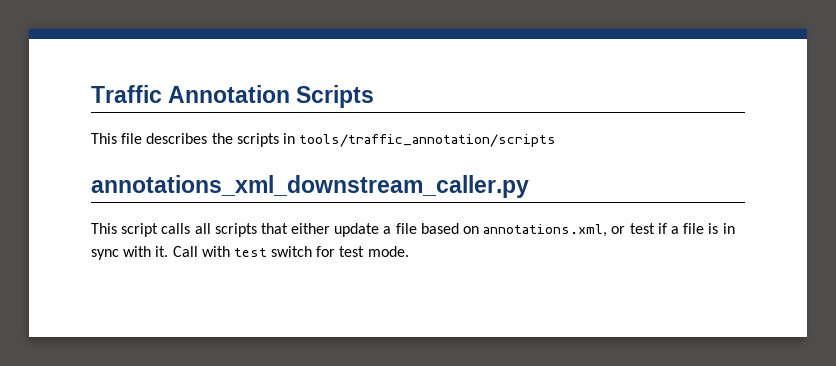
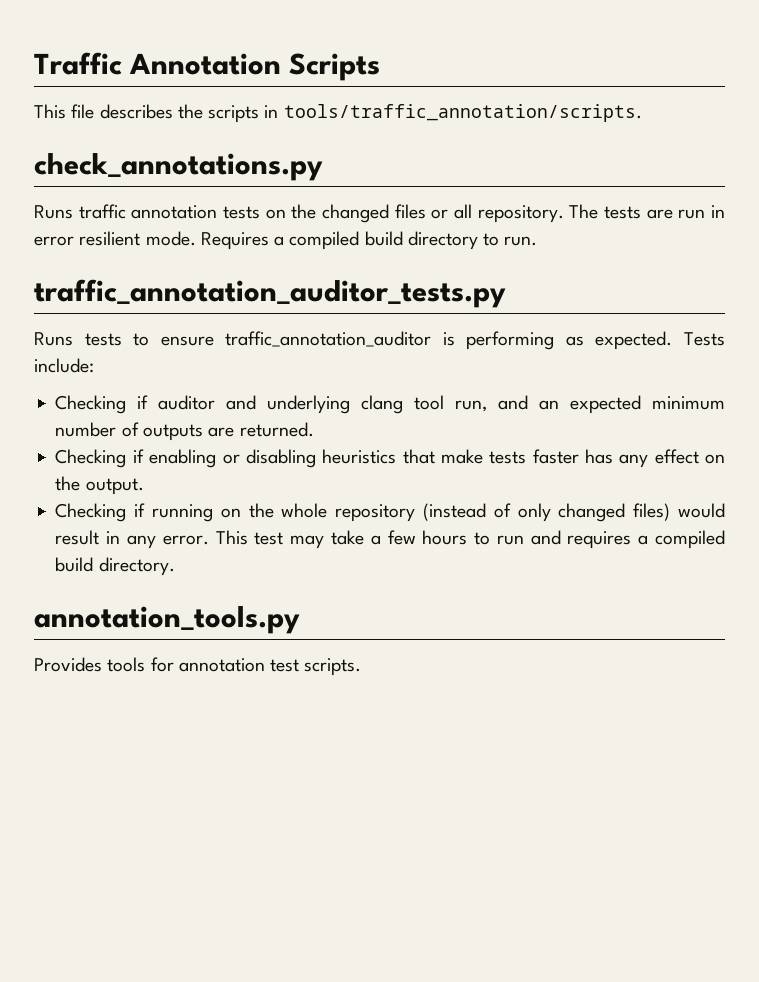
- This file describes the scripts in tools/traffic_annotation/scripts
- annotations_xml_downstream_caller.py
- This script calls all scripts that either update a file based on annotations.xml, or test if a file is in sync with it. Call with test switch for test mode.
+ This file describes the scripts in tools/traffic_annotation/scripts.
+ check_annotations.py
+ Runs traffic annotation tests on the changed files or all repository. The tests are run in error resilient mode. Requires a compiled build directory to run.
+ traffic_annotation_auditor_tests.py
+ Runs tests to ensure traffic_annotation_auditor is performing as expected. Tests include:
+ Checking if auditor and underlying clang tool run, and an expected minimum number of outputs are returned.
+ Checking if enabling or disabling heuristics that make tests faster has any effect on the output.
+ Checking if running on the whole repository (instead of only changed files) would result in any error. This test may take a few hours to run and requires a compiled build directory.
+ annotation_tools.py
+ Provides tools for annotation test scripts.

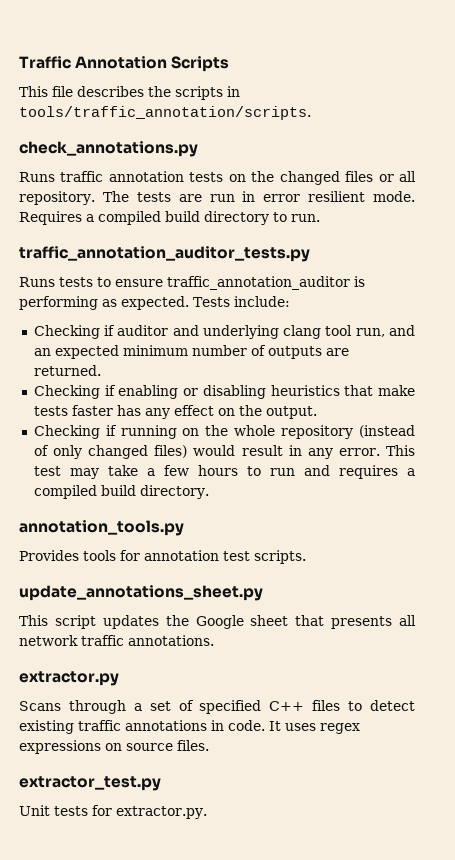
+ update_annotations_sheet.py
+ This script updates the Google sheet that presents all network traffic annotations.
+ extractor.py
+ Scans through a set of specified C++ files to detect existing traffic annotations in code. It uses regex expressions on source files.
+ extractor_test.py
+ Unit tests for extractor.py.

